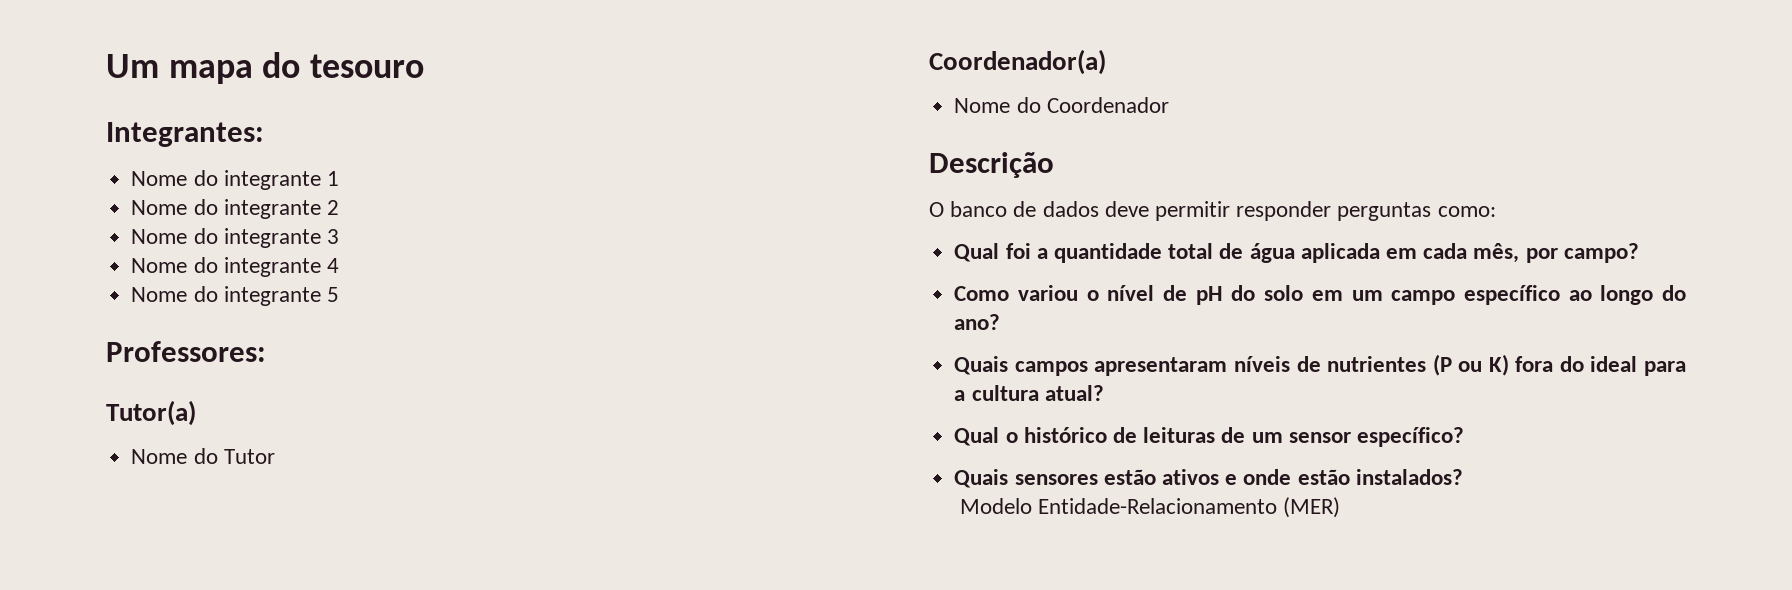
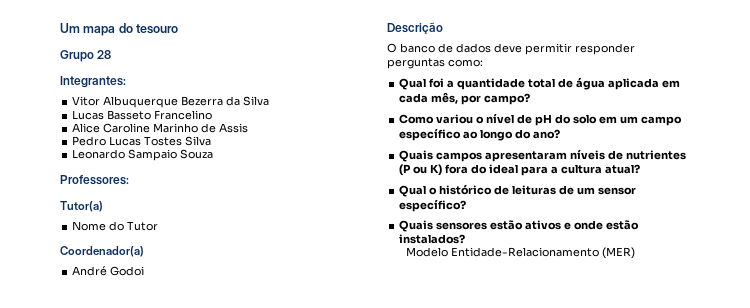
+ Grupo 28
- Nome do integrante 1
- Nome do integrante 2
- Nome do integrante 3
- Nome do integrante 4
- Nome do integrante 5
+ Vitor Albuquerque Bezerra da Silva
+ Lucas Basseto Francelino
+ Alice Caroline Marinho de Assis
+ Pedro Lucas Tostes Silva
+ Leonardo Sampaio Souza
- Nome do Coordenador
+ André Godoi

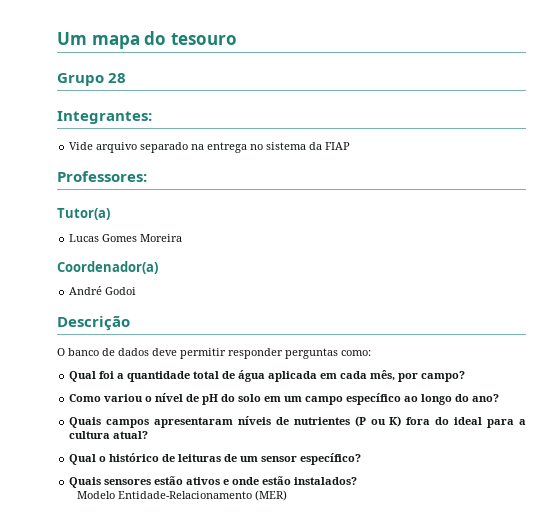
- Vitor Albuquerque Bezerra da Silva
- Lucas Basseto Francelino
- Alice Caroline Marinho de Assis
- Pedro Lucas Tostes Silva
- Leonardo Sampaio Souza
+ Vide arquivo separado na entrega no sistema da FIAP
- Nome do Tutor
+ Lucas Gomes Moreira

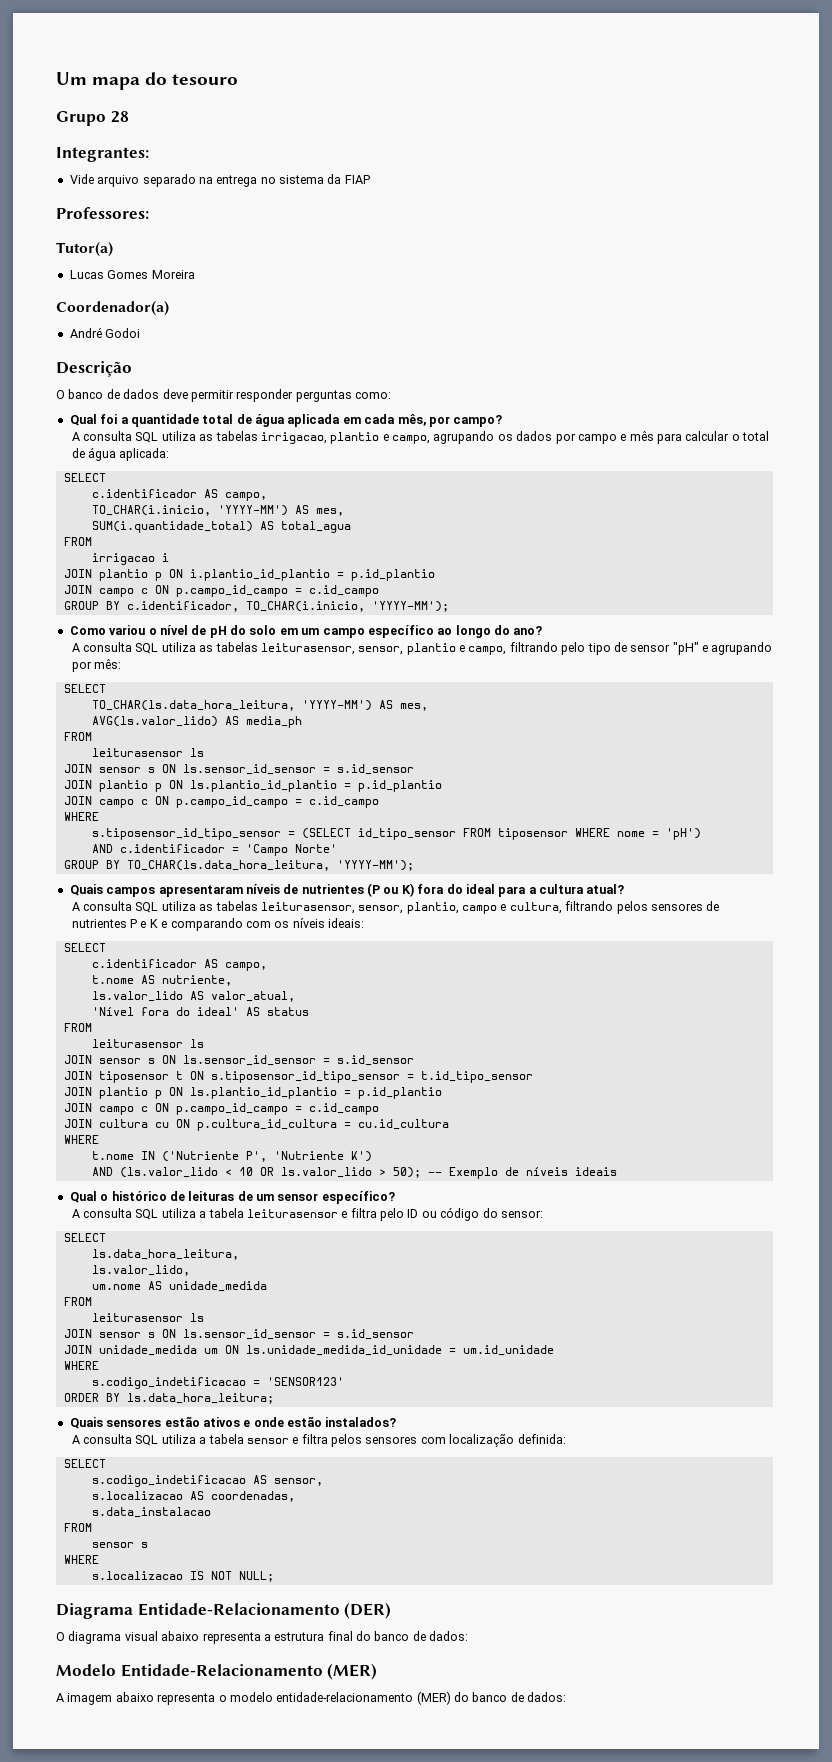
+ A consulta SQL utiliza as tabelas irrigacao, plantio e campo, agrupando os dados por campo e mês para calcular o total de água aplicada:
+ SELECT
+ c.identificador AS campo,
+ TO_CHAR(i.inicio, 'YYYY-MM') AS mes,
+ SUM(i.quantidade_total) AS total_agua
+ FROM
+ irrigacao i
+ JOIN plantio p ON i.plantio_id_plantio = p.id_plantio
+ JOIN campo c ON p.campo_id_campo = c.id_campo
+ GROUP BY c.identificador, TO_CHAR(i.inicio, 'YYYY-MM');
+ A consulta SQL utiliza as tabelas leiturasensor, sensor, plantio e campo, filtrando pelo tipo de sensor "pH" e agrupando por mês:
+ SELECT
+ TO_CHAR(ls.data_hora_leitura, 'YYYY-MM') AS mes,
+ AVG(ls.valor_lido) AS media_ph
+ FROM
+ leiturasensor ls
+ JOIN sensor s ON ls.sensor_id_sensor = s.id_sensor
+ JOIN plantio p ON ls.plantio_id_plantio = p.id_plantio
+ JOIN campo c ON p.campo_id_campo = c.id_campo
+ WHERE
+ s.tiposensor_id_tipo_sensor = (SELECT id_tipo_sensor FROM tiposensor WHERE nome = 'pH')
+ AND c.identificador = 'Campo Norte'
+ GROUP BY TO_CHAR(ls.data_hora_leitura, 'YYYY-MM');
+ A consulta SQL utiliza as tabelas leiturasensor, sensor, plantio, campo e cultura, filtrando pelos sensores de nutrientes P e K e comparando com os níveis ideais:
+ SELECT
+ c.identificador AS campo,
+ t.nome AS nutriente,
+ ls.valor_lido AS valor_atual,
+ 'Nível fora do ideal' AS status
+ FROM
+ leiturasensor ls
+ JOIN sensor s ON ls.sensor_id_sensor = s.id_sensor
+ JOIN tiposensor t ON s.tiposensor_id_tipo_sensor = t.id_tipo_sensor
+ JOIN plantio p ON ls.plantio_id_plantio = p.id_plantio
+ JOIN campo c ON p.campo_id_campo = c.id_campo
+ JOIN cultura cu ON p.cultura_id_cultura = cu.id_cultura
+ WHERE
+ t.nome IN ('Nutriente P', 'Nutriente K')
+ AND (ls.valor_lido < 10 OR ls.valor_lido > 50); -- Exemplo de níveis ideais
+ A consulta SQL utiliza a tabela leiturasensor e filtra pelo ID ou código do sensor:
+ SELECT
+ ls.data_hora_leitura,
+ ls.valor_lido,
+ um.nome AS unidade_medida
+ FROM
+ leiturasensor ls
+ JOIN sensor s ON ls.sensor_id_sensor = s.id_sensor
+ JOIN unidade_medida um ON ls.unidade_medida_id_unidade = um.id_unidade
+ WHERE
+ s.codigo_indetificacao = 'SENSOR123'
+ ORDER BY ls.data_hora_leitura;
+ A consulta SQL utiliza a tabela sensor e filtra pelos sensores com localização definida:
+ SELECT
+ s.codigo_indetificacao AS sensor,
+ s.localizacao AS coordenadas,
+ s.data_instalacao
+ FROM
+ sensor s
+ WHERE
+ s.localizacao IS NOT NULL;
+ Diagrama Entidade-Relacionamento (DER)
+ O diagrama visual abaixo representa a estrutura final do banco de dados:
  Modelo Entidade-Relacionamento (MER)
+ A imagem abaixo representa o modelo entidade-relacionamento (MER) do banco de dados:

